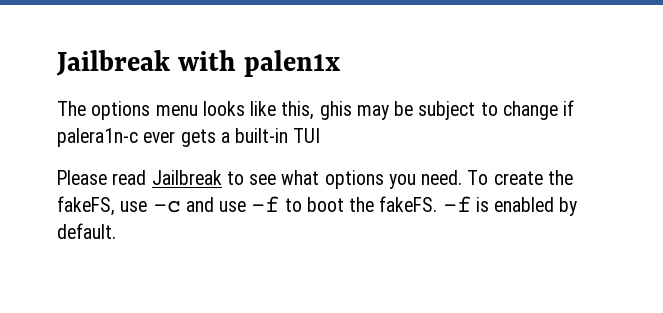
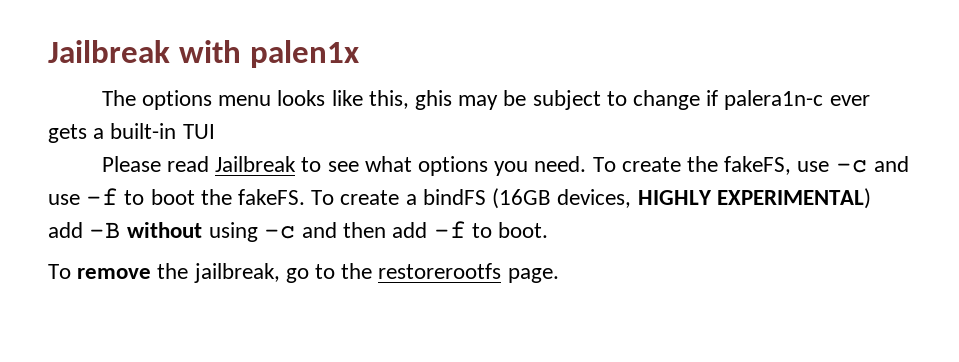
- -f is enabled by default.
+ To create a bindFS (16GB devices, HIGHLY EXPERIMENTAL) add -B without using -c and then add -f to boot.
+ To remove the jailbreak, go to the restorerootfs page.

